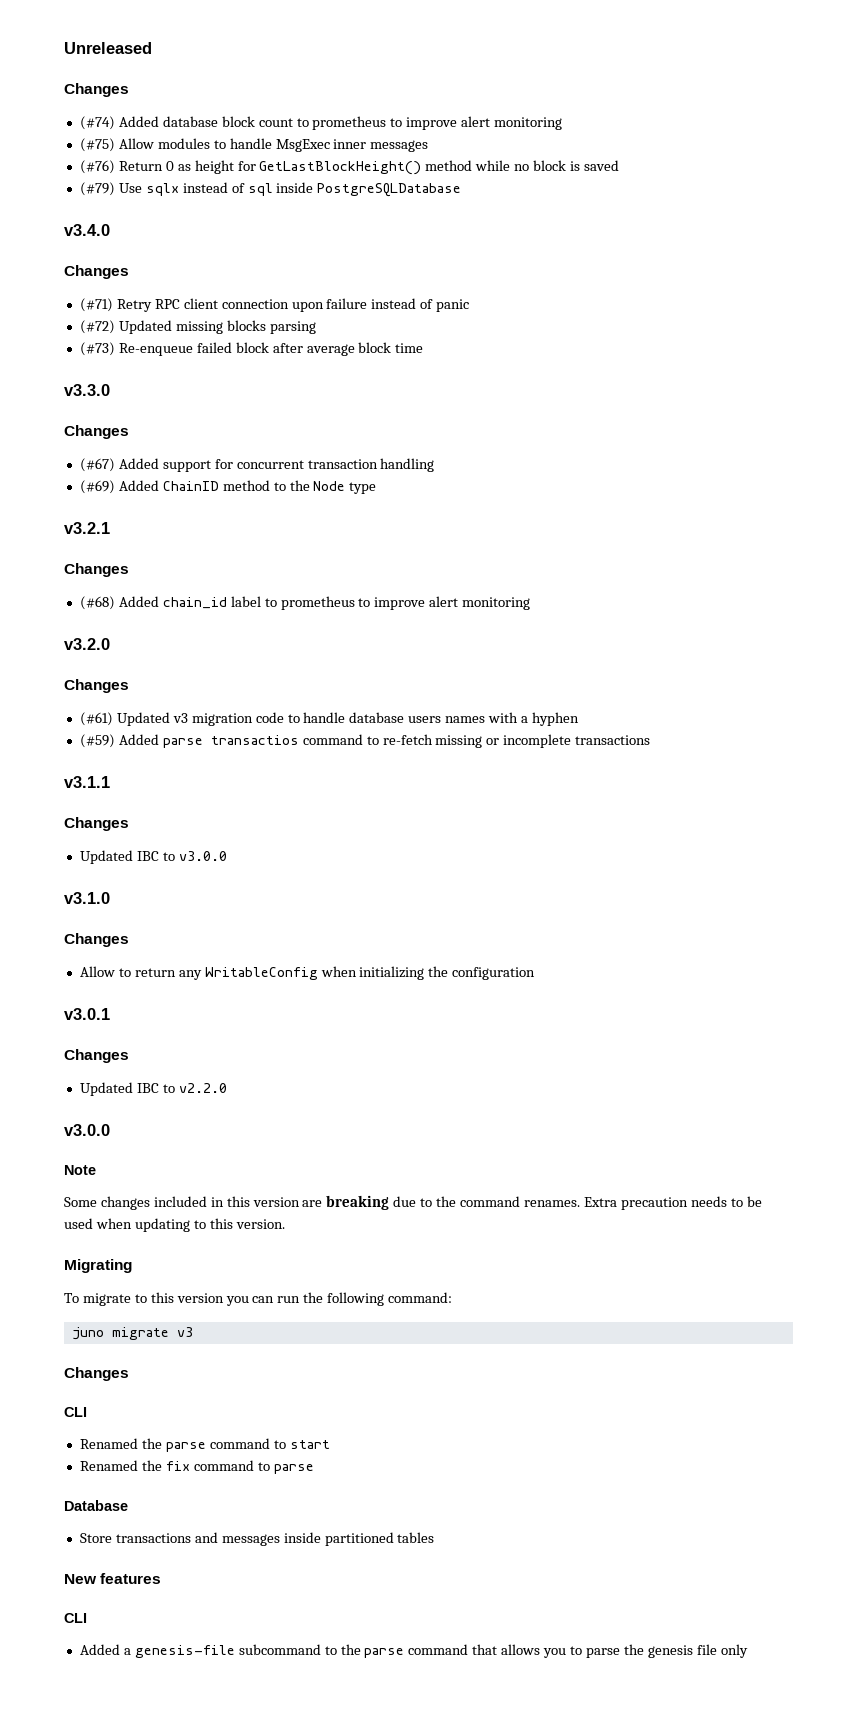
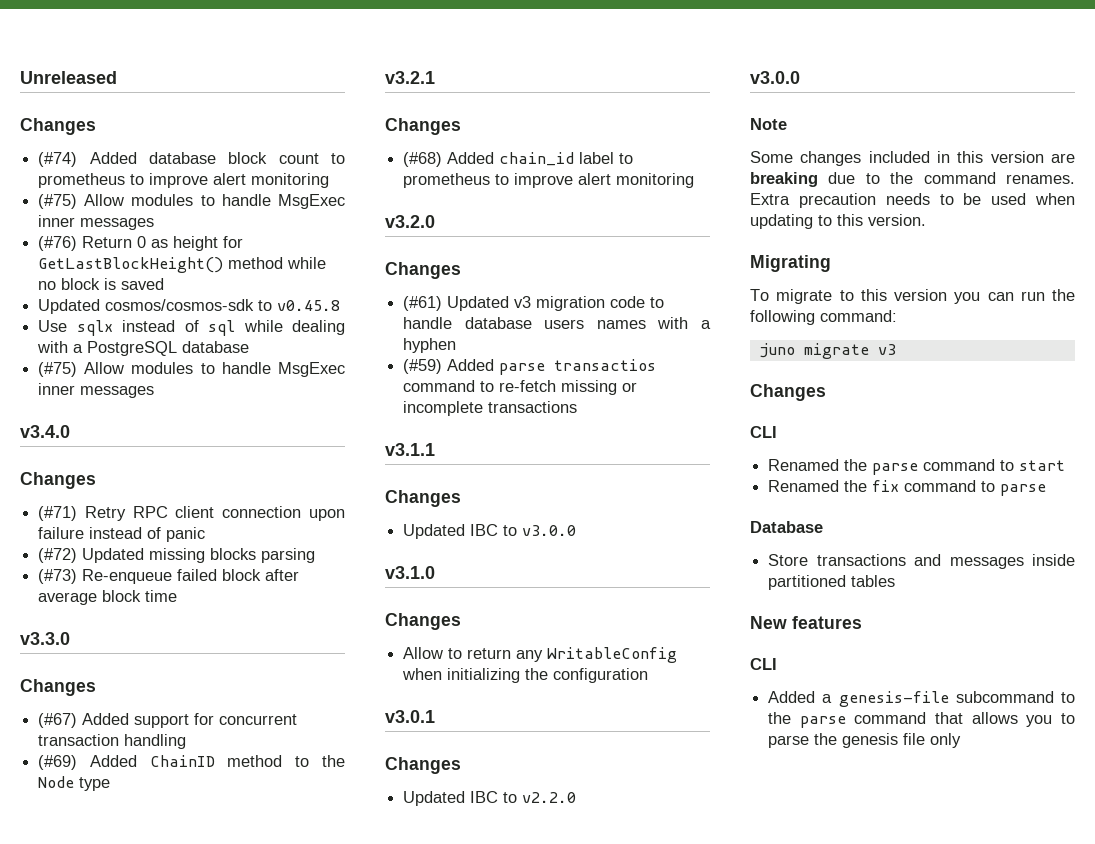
- (#79) Use sqlx instead of sql inside PostgreSQLDatabase
+ Updated cosmos/cosmos-sdk to v0.45.8
+ Use sqlx instead of sql while dealing with a PostgreSQL database
+ (#75) Allow modules to handle MsgExec inner messages

